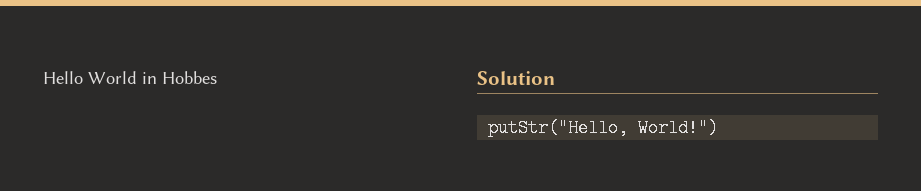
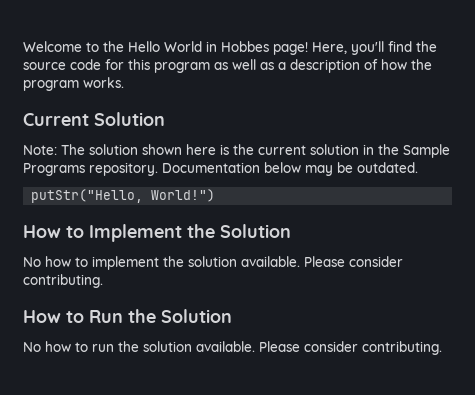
- Hello World in Hobbes
- Solution
+ Welcome to the Hello World in Hobbes page! Here, you'll find the source code for this program as well as a description of how the program works.
+ Current Solution
+ Note: The solution shown here is the current solution in the Sample Programs repository. Documentation below may be outdated.
  putStr("Hello, World!")
+ How to Implement the Solution
+ No how to implement the solution available. Please consider contributing.
+ How to Run the Solution
+ No how to run the solution available. Please consider contributing.

